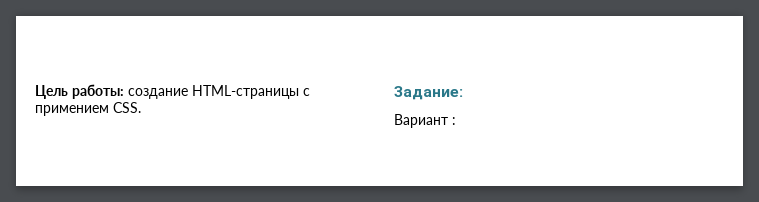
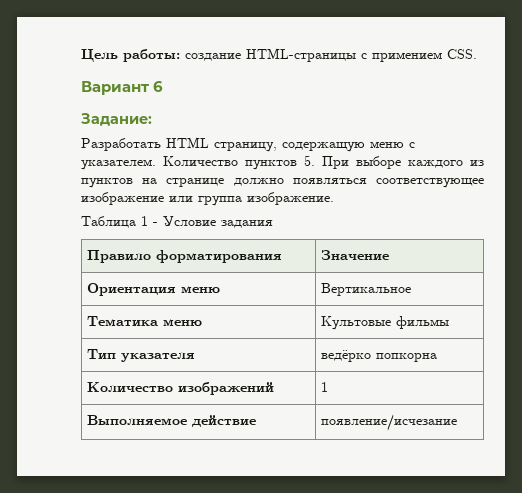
+ Вариант 6
- Вариант :
+ Разработать HTML страницу, содержащую меню с указателем. Количество пунктов 5. При выборе каждого из пунктов на странице должно появляться соответствующее изображение или группа изображение.
+ Таблица 1 - Условие задания
+ Правило форматирования | Значение
+ Ориентация меню | Вертикальное
+ Тематика меню | Культовые фильмы
+ Тип указателя | ведёрко попкорна
+ Количество изображений | 1
+ Выполняемое действие | появление/исчезание

